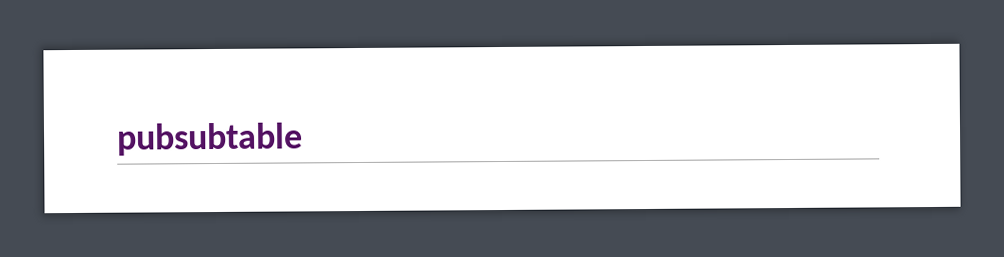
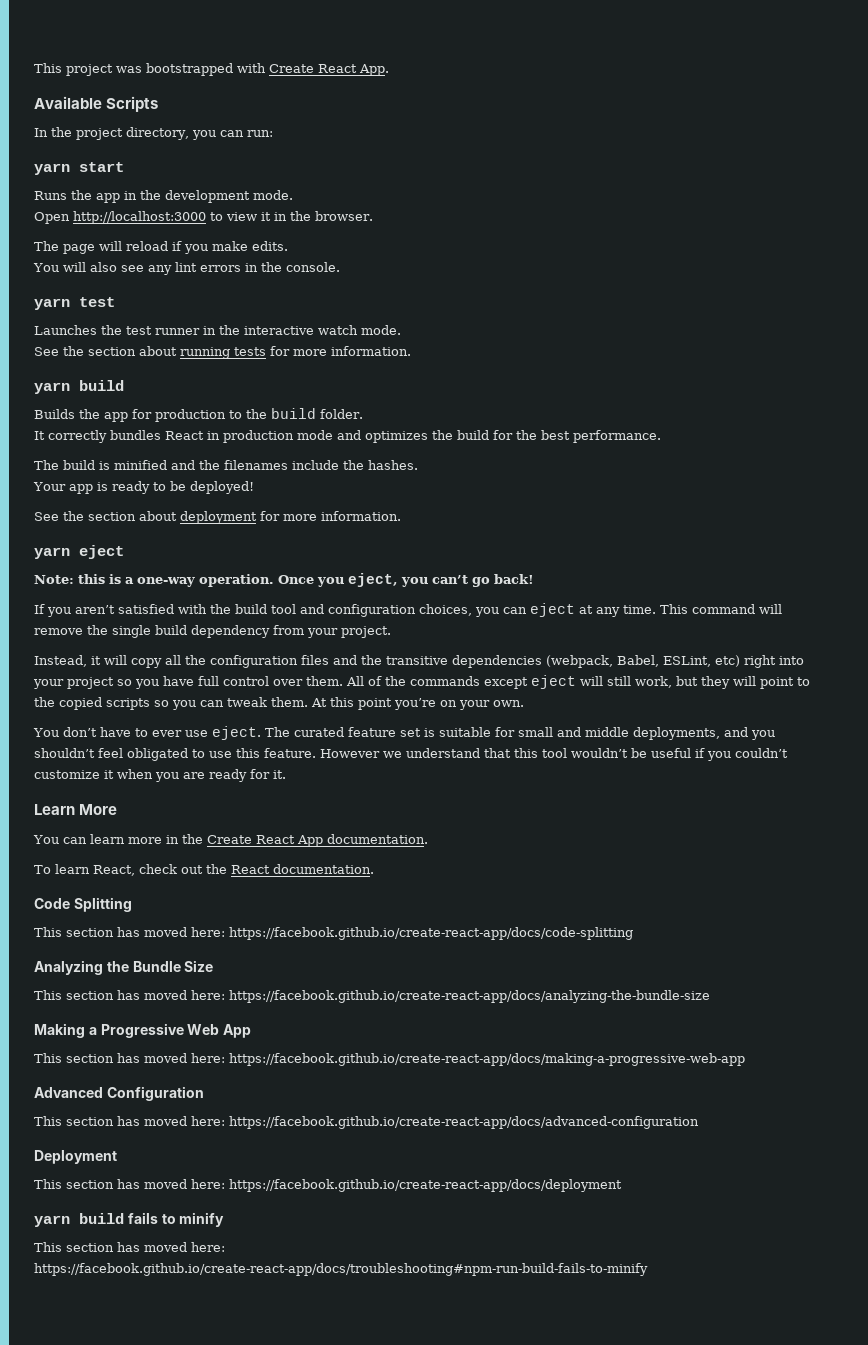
- pubsubtable
+ This project was bootstrapped with Create React App.
+ Available Scripts
+ In the project directory, you can run:
+ yarn start
+ Runs the app in the development mode.
+ Open http://localhost:3000 to view it in the browser.
+ The page will reload if you make edits.
+ You will also see any lint errors in the console.
+ yarn test
+ Launches the test runner in the interactive watch mode.
+ See the section about running tests for more information.
+ yarn build
+ Builds the app for production to the build folder.
+ It correctly bundles React in production mode and optimizes the build for the best performance.
+ The build is minified and the filenames include the hashes.
+ Your app is ready to be deployed!
+ See the section about deployment for more information.
+ yarn eject
+ Note: this is a one-way operation. Once you eject, you can’t go back!
+ If you aren’t satisfied with the build tool and configuration choices, you can eject at any time. This command will remove the single build dependency from your project.
+ Instead, it will copy all the configuration files and the transitive dependencies (webpack, Babel, ESLint, etc) right into your project so you have full control over them. All of the commands except eject will still work, but they will point to the copied scripts so you can tweak them. At this point you’re on your own.
+ You don’t have to ever use eject. The curated feature set is suitable for small and middle deployments, and you shouldn’t feel obligated to use this feature. However we understand that this tool wouldn’t be useful if you couldn’t customize it when you are ready for it.
+ Learn More
+ You can learn more in the Create React App documentation.
+ To learn React, check out the React documentation.
+ Code Splitting
+ This section has moved here: https://facebook.github.io/create-react-app/docs/code-splitting
+ Analyzing the Bundle Size
+ This section has moved here: https://facebook.github.io/create-react-app/docs/analyzing-the-bundle-size
+ Making a Progressive Web App
+ This section has moved here: https://facebook.github.io/create-react-app/docs/making-a-progressive-web-app
+ Advanced Configuration
+ This section has moved here: https://facebook.github.io/create-react-app/docs/advanced-configuration
+ Deployment
+ This section has moved here: https://facebook.github.io/create-react-app/docs/deployment
+ yarn build fails to minify
+ This section has moved here: https://facebook.github.io/create-react-app/docs/troubleshooting#npm-run-build-fails-to-minify

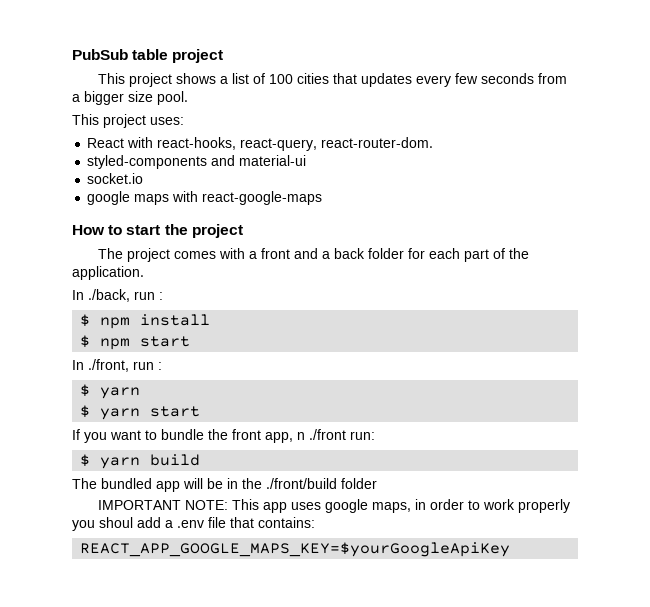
- This project was bootstrapped with Create React App.
- Available Scripts
- In the project directory, you can run:
- yarn start
- Runs the app in the development mode.
- Open http://localhost:3000 to view it in the browser.
- The page will reload if you make edits.
- You will also see any lint errors in the console.
- yarn test
- Launches the test runner in the interactive watch mode.
- See the section about running tests for more information.
- yarn build
- Builds the app for production to the build folder.
- It correctly bundles React in production mode and optimizes the build for the best performance.
- The build is minified and the filenames include the hashes.
- Your app is ready to be deployed!
- See the section about deployment for more information.
- yarn eject
- Note: this is a one-way operation. Once you eject, you can’t go back!
- If you aren’t satisfied with the build tool and configuration choices, you can eject at any time. This command will remove the single build dependency from your project.
- Instead, it will copy all the configuration files and the transitive dependencies (webpack, Babel, ESLint, etc) right into your project so you have full control over them. All of the commands except eject will still work, but they will point to the copied scripts so you can tweak them. At this point you’re on your own.
- You don’t have to ever use eject. The curated feature set is suitable for small and middle deployments, and you shouldn’t feel obligated to use this feature. However we understand that this tool wouldn’t be useful if you couldn’t customize it when you are ready for it.
- Learn More
- You can learn more in the Create React App documentation.
- To learn React, check out the React documentation.
- Code Splitting
- This section has moved here: https://facebook.github.io/create-react-app/docs/code-splitting
- Analyzing the Bundle Size
- This section has moved here: https://facebook.github.io/create-react-app/docs/analyzing-the-bundle-size
- Making a Progressive Web App
- This section has moved here: https://facebook.github.io/create-react-app/docs/making-a-progressive-web-app
- Advanced Configuration
- This section has moved here: https://facebook.github.io/create-react-app/docs/advanced-configuration
- Deployment
- This section has moved here: https://facebook.github.io/create-react-app/docs/deployment
- yarn build fails to minify
- This section has moved here: https://facebook.github.io/create-react-app/docs/troubleshooting#npm-run-build-fails-to-minify
+ PubSub table project
+ This project shows a list of 100 cities that updates every few seconds from a bigger size pool.
+ This project uses:
+ React with react-hooks, react-query, react-router-dom.
+ styled-components and material-ui
+ socket.io
+ google maps with react-google-maps
+ How to start the project
+ The project comes with a front and a back folder for each part of the application.
+ In ./back, run :
+ $ npm install
+ $ npm start
+ In ./front, run :
+ $ yarn
+ $ yarn start
+ If you want to bundle the front app, n ./front run:
+ $ yarn build
+ The bundled app will be in the ./front/build folder
+ IMPORTANT NOTE: This app uses google maps, in order to work properly you shoul add a .env file that contains:
+ REACT_APP_GOOGLE_MAPS_KEY=$yourGoogleApiKey

